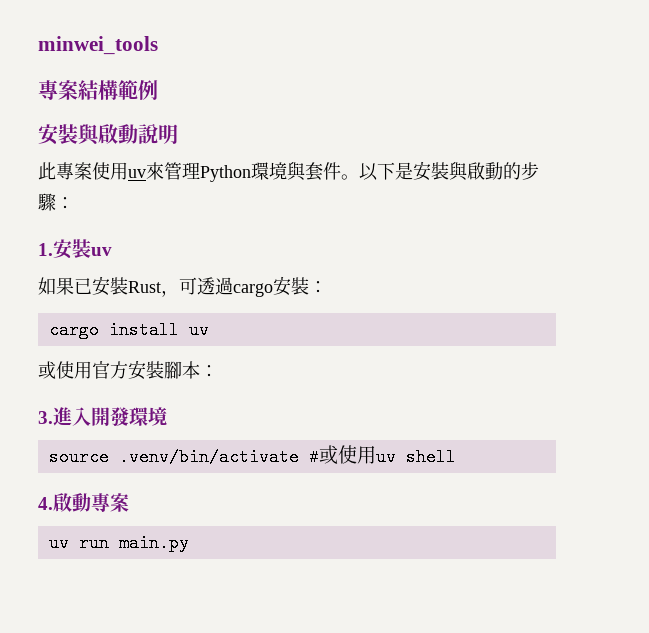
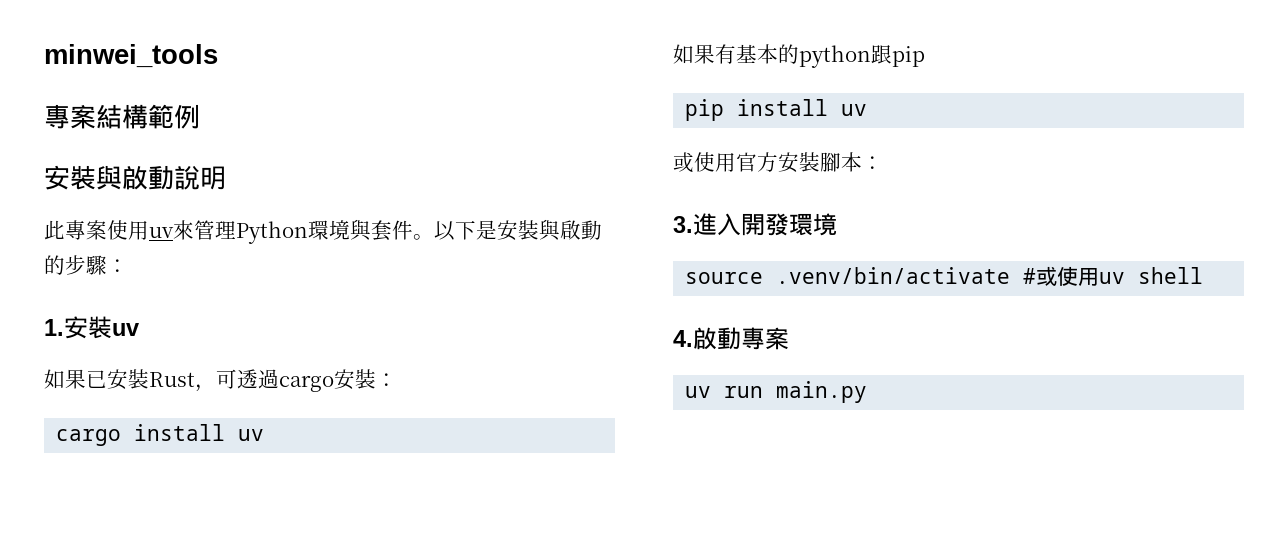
+ 如果有基本的python跟pip
+ pip install uv

